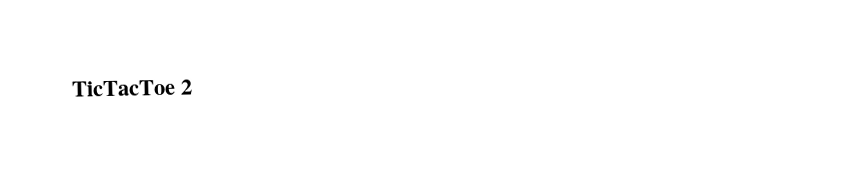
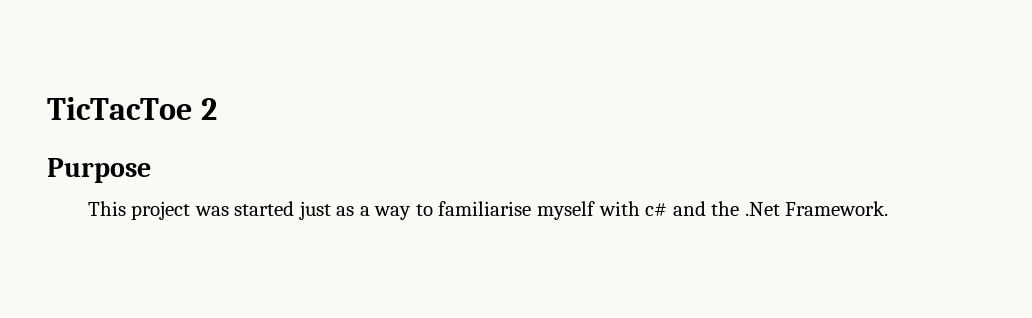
+ Purpose
+ This project was started just as a way to familiarise myself with c# and the .Net Framework.

